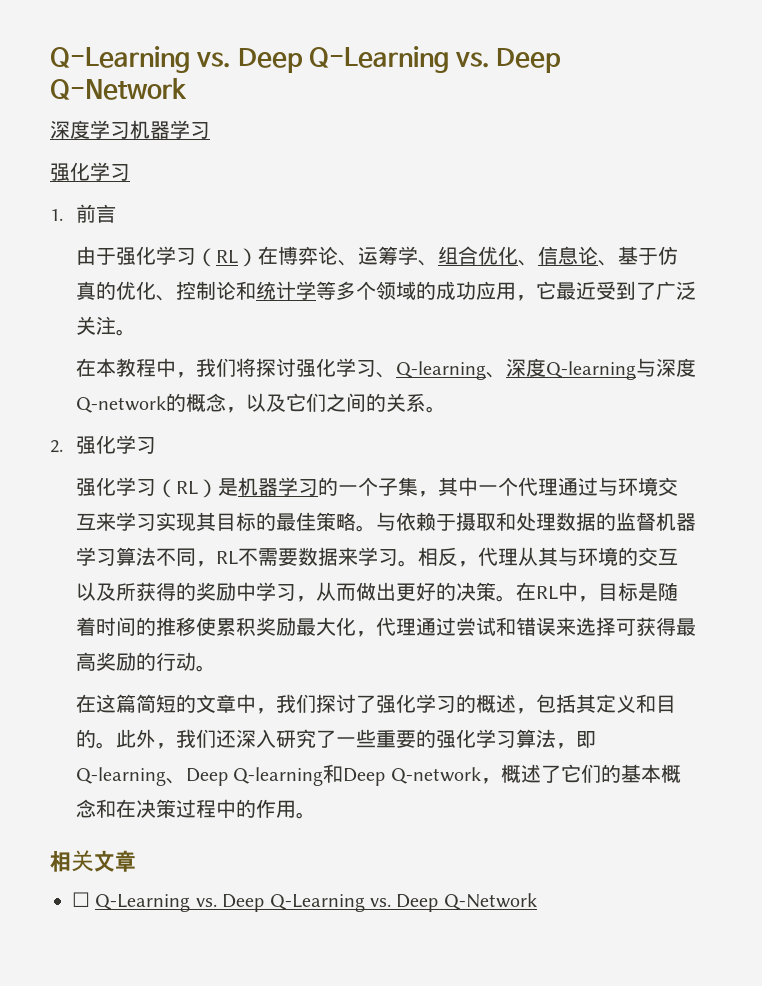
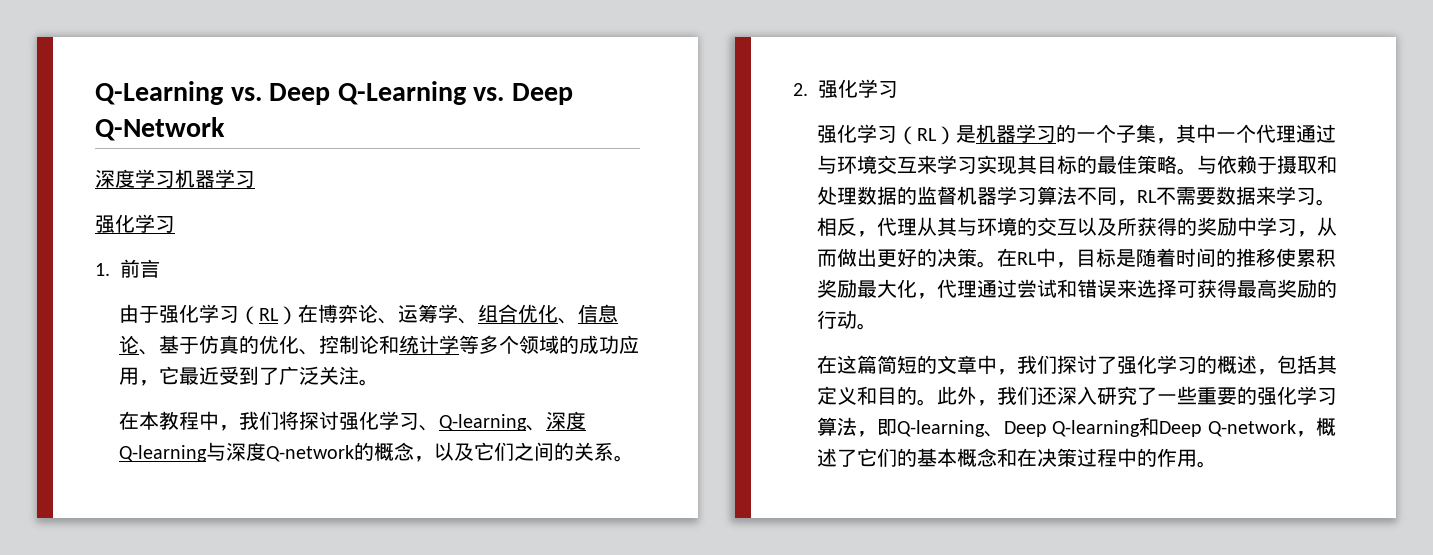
- 相关文章
- ☐ Q-Learning vs. Deep Q-Learning vs. Deep Q-Network

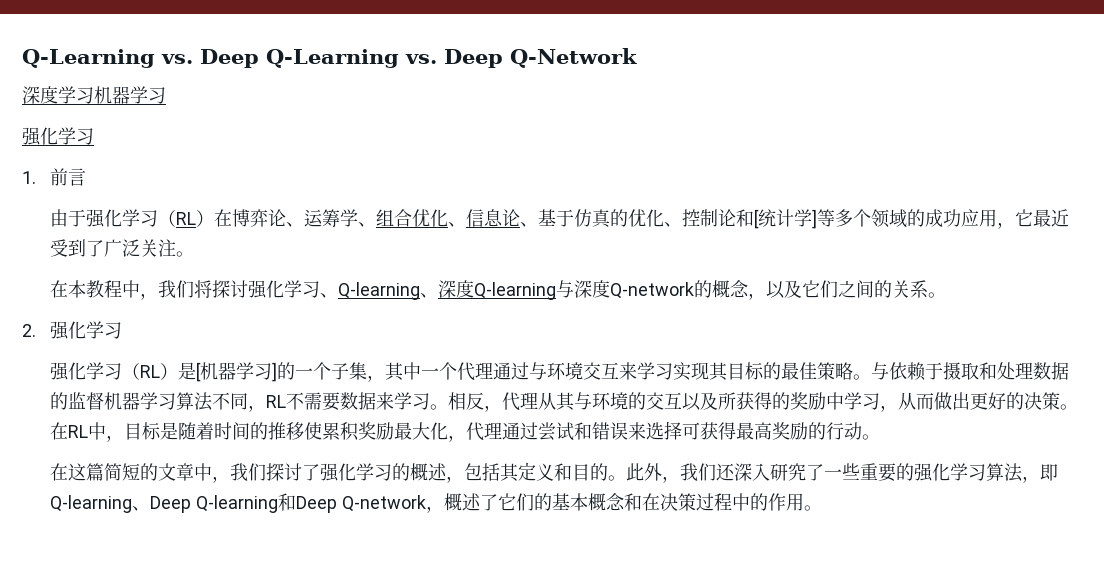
- 由于强化学习（RL）在博弈论、运筹学、组合优化、信息论、基于仿真的优化、控制论和统计学等多个领域的成功应用，它最近受到了广泛关注。
+ 由于强化学习（RL）在博弈论、运筹学、组合优化、信息论、基于仿真的优化、控制论和[统计学]等多个领域的成功应用，它最近受到了广泛关注。
- 强化学习（RL）是机器学习的一个子集，其中一个代理通过与环境交互来学习实现其目标的最佳策略。
+ 强化学习（RL）是[机器学习]的一个子集，其中一个代理通过与环境交互来学习实现其目标的最佳策略。

